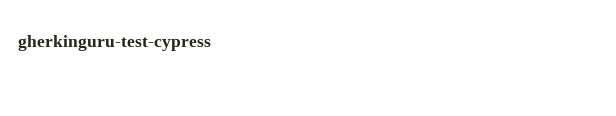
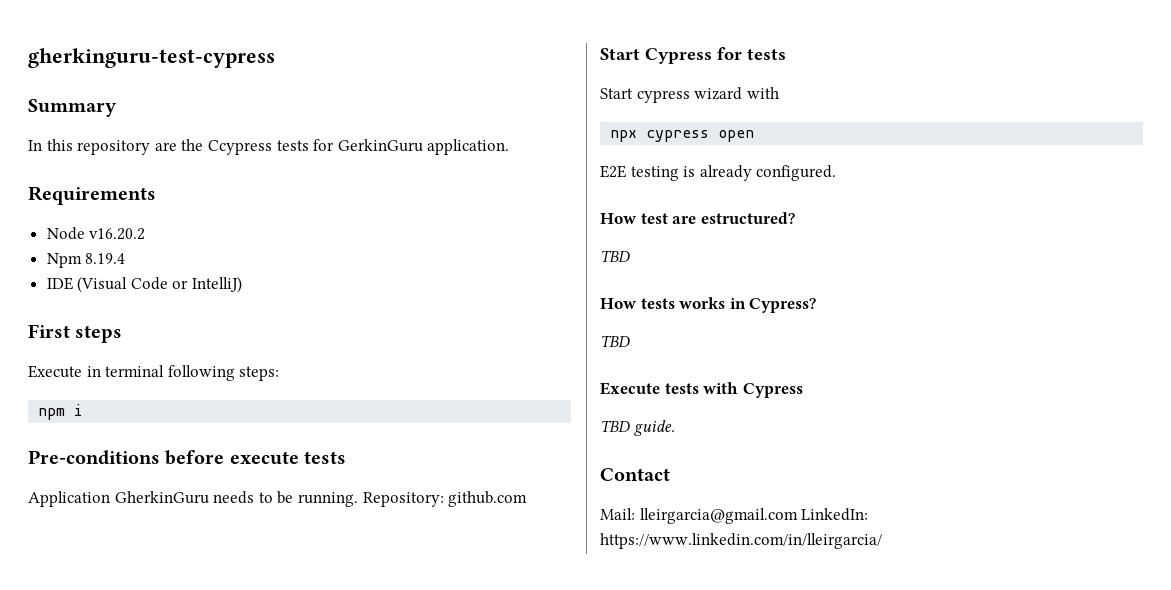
+ Summary
+ In this repository are the Ccypress tests for GerkinGuru application.
+ Requirements
+ Node v16.20.2
+ Npm 8.19.4
+ IDE (Visual Code or IntelliJ)
+ First steps
+ Execute in terminal following steps:
+ npm i
+ Pre-conditions before execute tests
+ Application GherkinGuru needs to be running. Repository: github.com
+ Start Cypress for tests
+ Start cypress wizard with
+ npx cypress open
+ E2E testing is already configured.
+ How test are estructured?
+ TBD
+ How tests works in Cypress?
+ TBD
+ Execute tests with Cypress
+ TBD guide.
+ Contact
+ Mail: lleirgarcia@gmail.com LinkedIn: https://www.linkedin.com/in/lleirgarcia/

